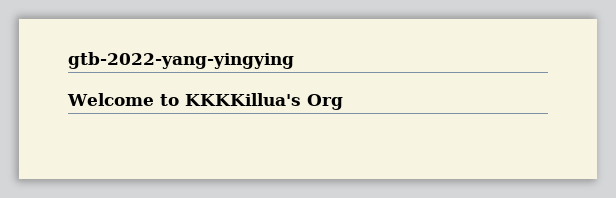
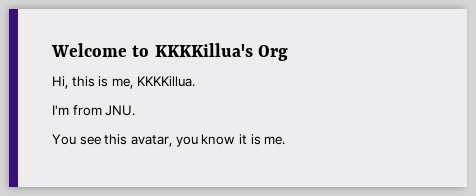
- gtb-2022-yang-yingying
+ Hi, this is me, KKKKillua.
+ I'm from JNU.
+ You see this avatar, you know it is me.

